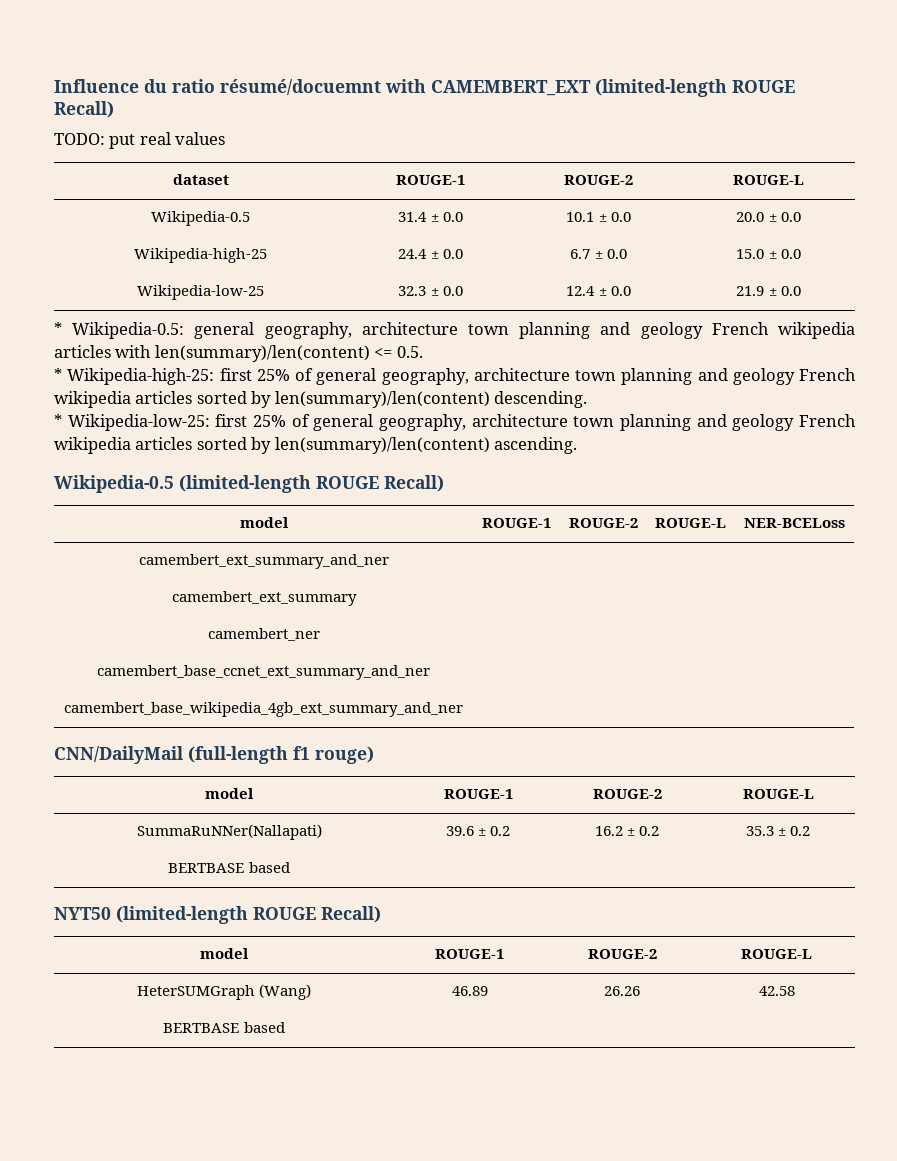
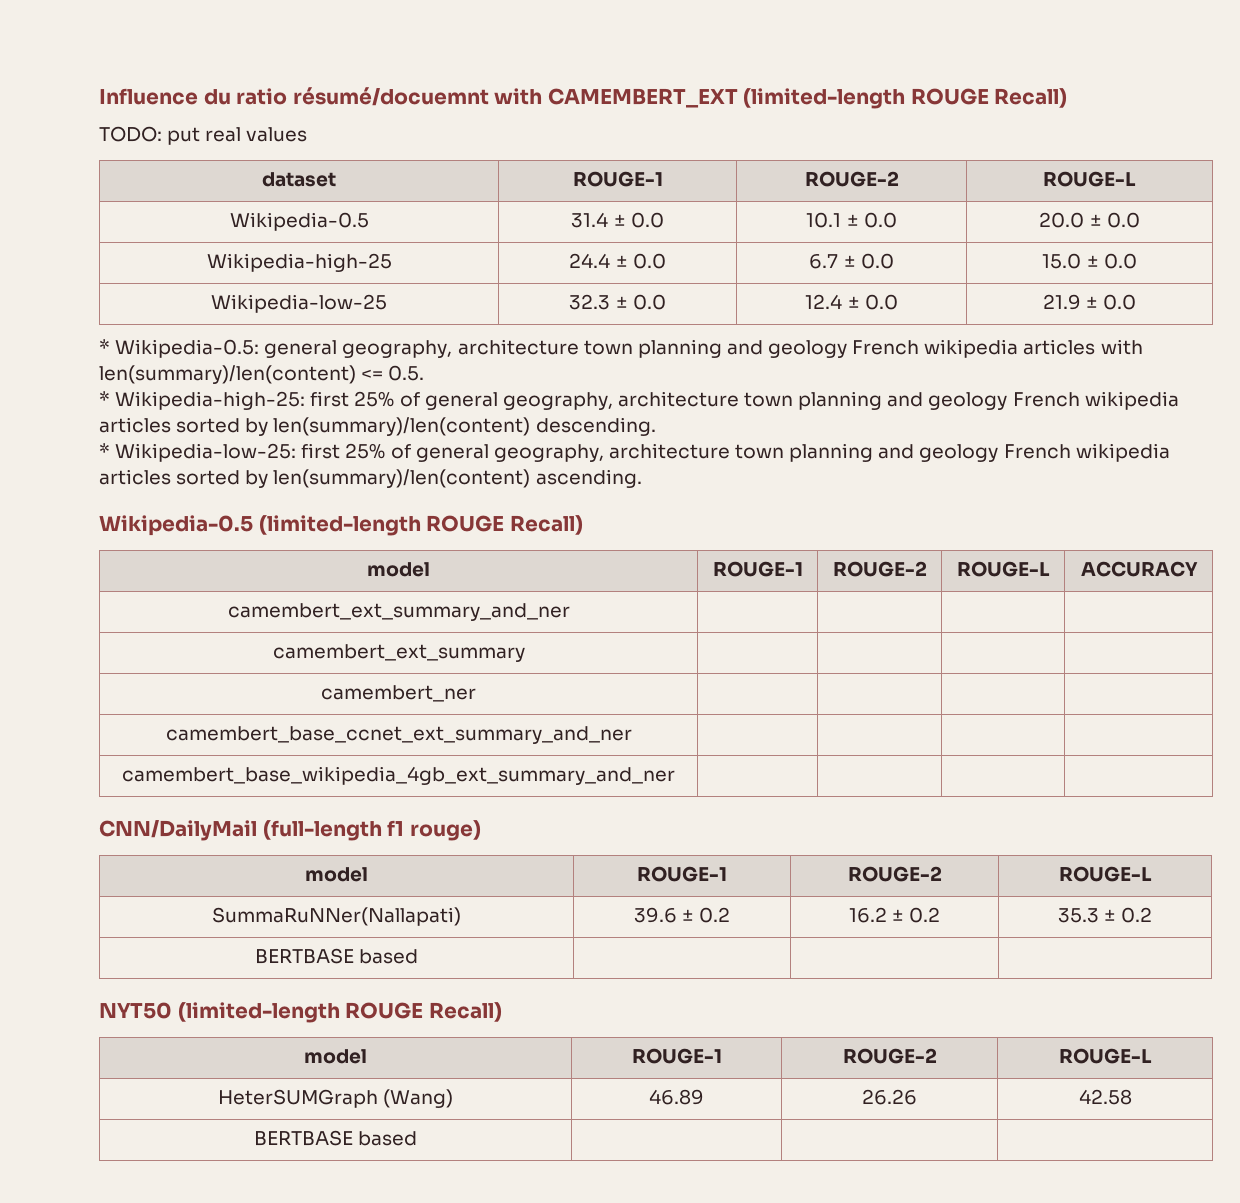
- model | ROUGE-1 | ROUGE-2 | ROUGE-L | NER-BCELoss
+ model | ROUGE-1 | ROUGE-2 | ROUGE-L | ACCURACY

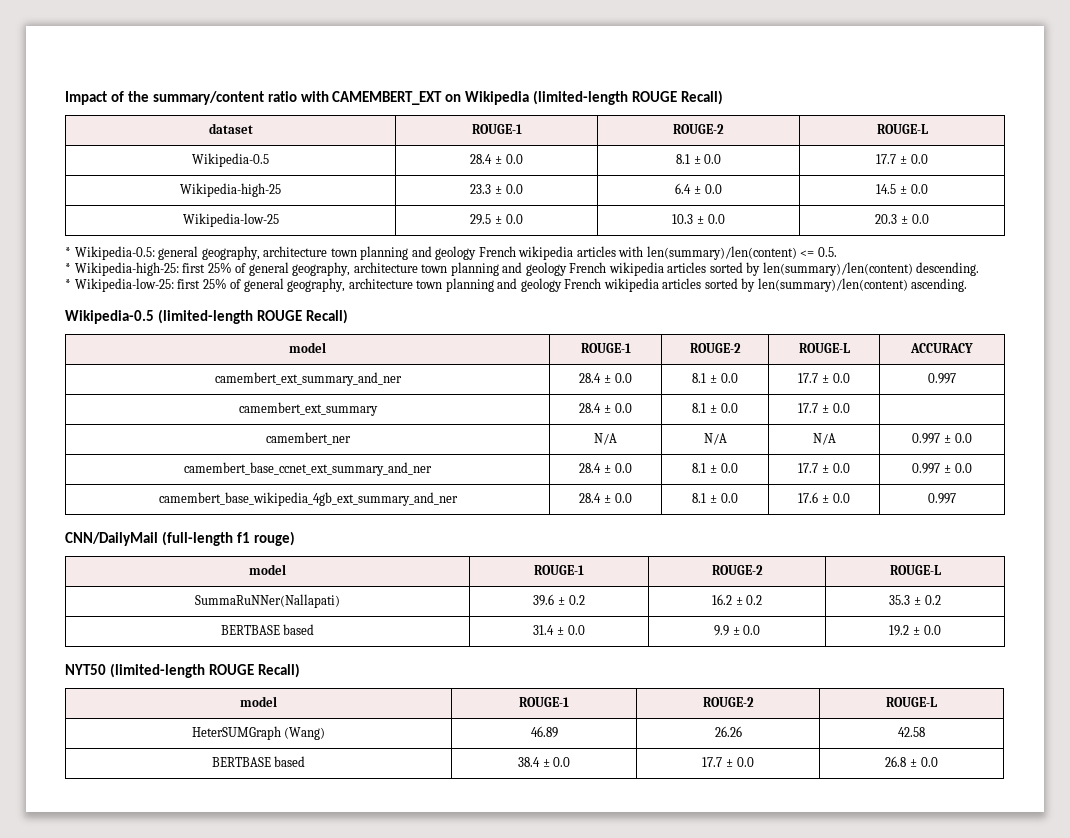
- Influence du ratio résumé/docuemnt with CAMEMBERT_EXT (limited-length ROUGE Recall)
- TODO: put real values
+ Impact of the summary/content ratio with CAMEMBERT_EXT on Wikipedia (limited-length ROUGE Recall)
- Wikipedia-0.5 | 31.4 ± 0.0 | 10.1 ± 0.0 | 20.0 ± 0.0
+ Wikipedia-0.5 | 28.4 ± 0.0 | 8.1 ± 0.0 | 17.7 ± 0.0
- Wikipedia-high-25 | 24.4 ± 0.0 | 6.7 ± 0.0 | 15.0 ± 0.0
+ Wikipedia-high-25 | 23.3 ± 0.0 | 6.4 ± 0.0 | 14.5 ± 0.0
- Wikipedia-low-25 | 32.3 ± 0.0 | 12.4 ± 0.0 | 21.9 ± 0.0
+ Wikipedia-low-25 | 29.5 ± 0.0 | 10.3 ± 0.0 | 20.3 ± 0.0
- camembert_ext_summary_and_ner | | | |
- camembert_ext_summary | | | |
- camembert_ner | | | |
- camembert_base_ccnet_ext_summary_and_ner | | | |
- camembert_base_wikipedia_4gb_ext_summary_and_ner | | | |
+ camembert_ext_summary_and_ner | 28.4 ± 0.0 | 8.1 ± 0.0 | 17.7 ± 0.0 | 0.997
+ camembert_ext_summary | 28.4 ± 0.0 | 8.1 ± 0.0 | 17.7 ± 0.0 |
+ camembert_ner | N/A | N/A | N/A | 0.997 ± 0.0
+ camembert_base_ccnet_ext_summary_and_ner | 28.4 ± 0.0 | 8.1 ± 0.0 | 17.7 ± 0.0 | 0.997 ± 0.0
+ camembert_base_wikipedia_4gb_ext_summary_and_ner | 28.4 ± 0.0 | 8.1 ± 0.0 | 17.6 ± 0.0 | 0.997
  SummaRuNNer(Nallapati) | 39.6 ± 0.2 | 16.2 ± 0.2 | 35.3 ± 0.2
- BERTBASE based | | |
+ BERTBASE based | 31.4 ± 0.0 | 9.9 ± 0.0 | 19.2 ± 0.0
  HeterSUMGraph (Wang) | 46.89 | 26.26 | 42.58
- BERTBASE based | | |
+ BERTBASE based | 38.4 ± 0.0 | 17.7 ± 0.0 | 26.8 ± 0.0

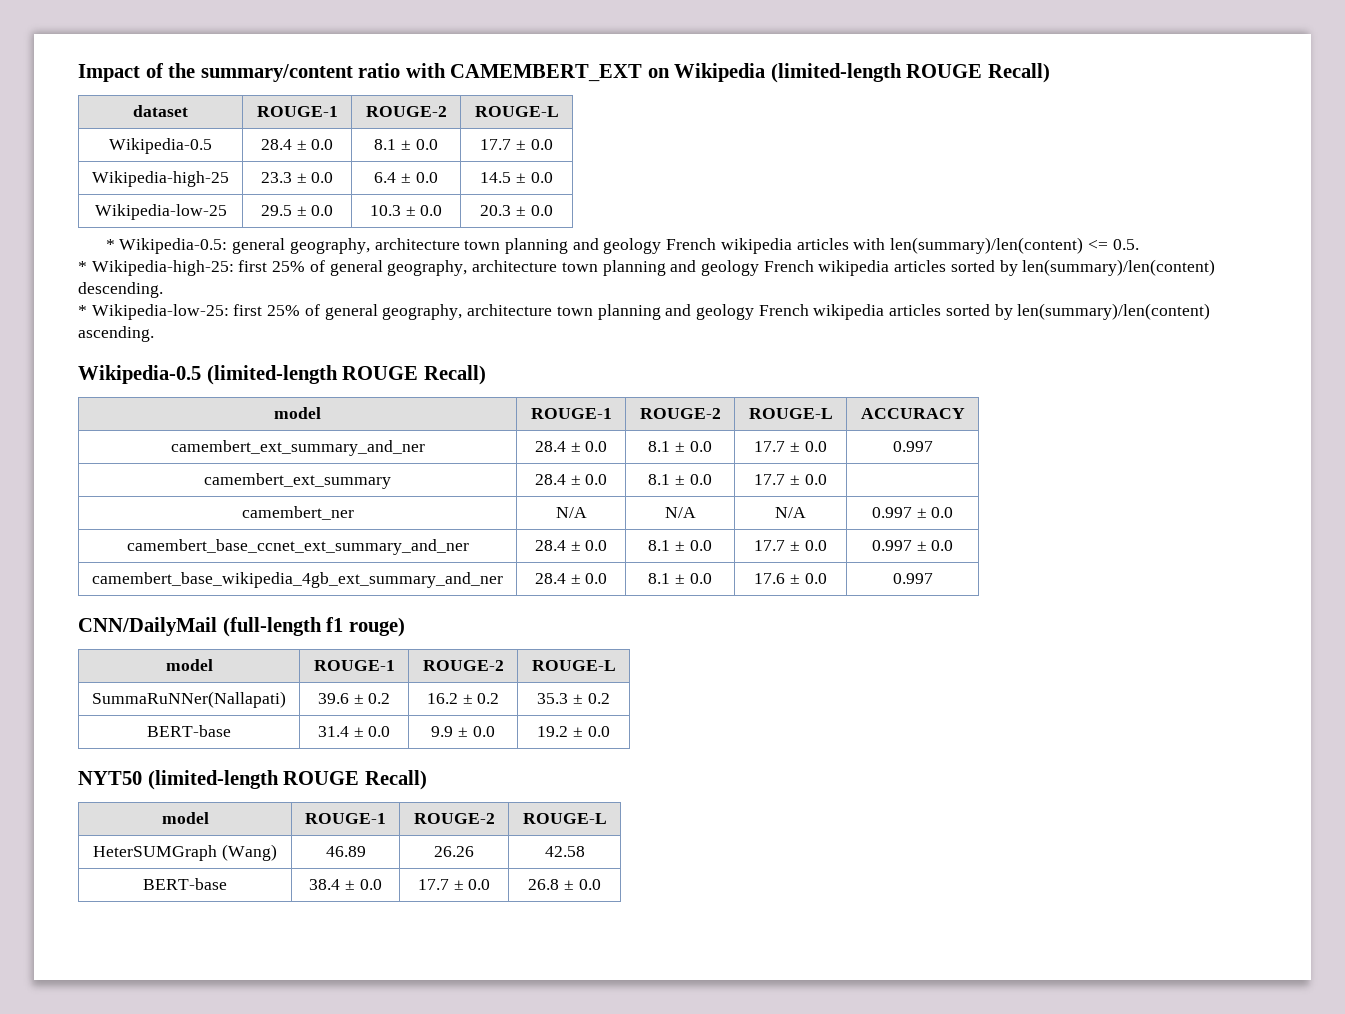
- BERTBASE based | 31.4 ± 0.0 | 9.9 ± 0.0 | 19.2 ± 0.0
+ BERT-base | 31.4 ± 0.0 | 9.9 ± 0.0 | 19.2 ± 0.0
- BERTBASE based | 38.4 ± 0.0 | 17.7 ± 0.0 | 26.8 ± 0.0
+ BERT-base | 38.4 ± 0.0 | 17.7 ± 0.0 | 26.8 ± 0.0

